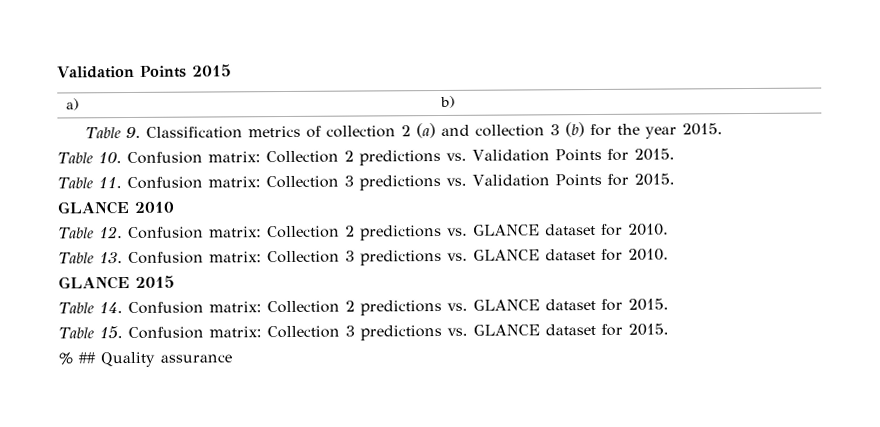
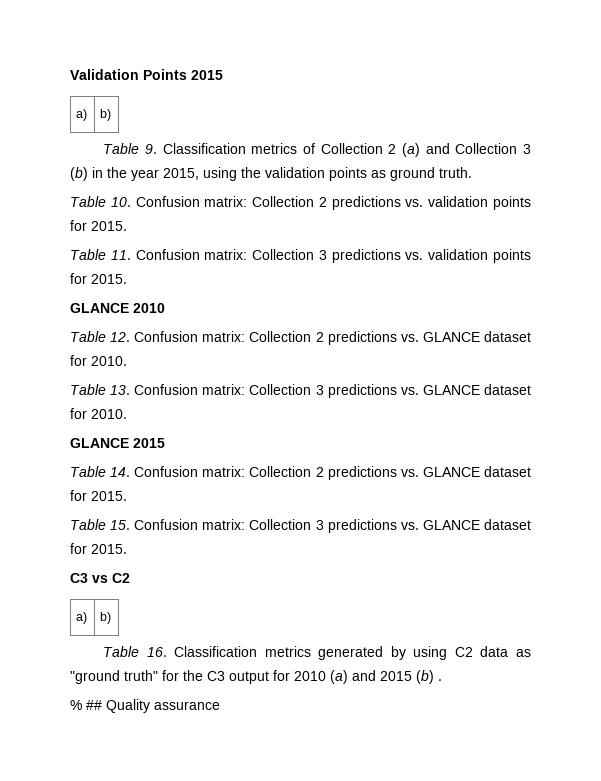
- Table 9. Classification metrics of collection 2 (a) and collection 3 (b) for the year 2015.
+ Table 9. Classification metrics of Collection 2 (a) and Collection 3 (b) in the year 2015, using the validation points as ground truth.
- Table 10. Confusion matrix: Collection 2 predictions vs. Validation Points for 2015.
+ Table 10. Confusion matrix: Collection 2 predictions vs. validation points for 2015.
- Table 11. Confusion matrix: Collection 3 predictions vs. Validation Points for 2015.
+ Table 11. Confusion matrix: Collection 3 predictions vs. validation points for 2015.
+ C3 vs C2
+ a) | b)
+ Table 16. Classification metrics generated by using C2 data as "ground truth" for the C3 output for 2010 (a) and 2015 (b) .

